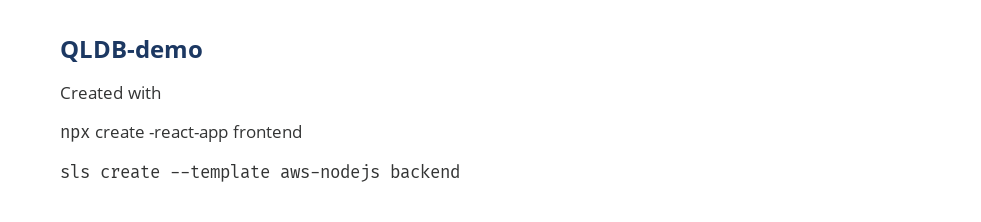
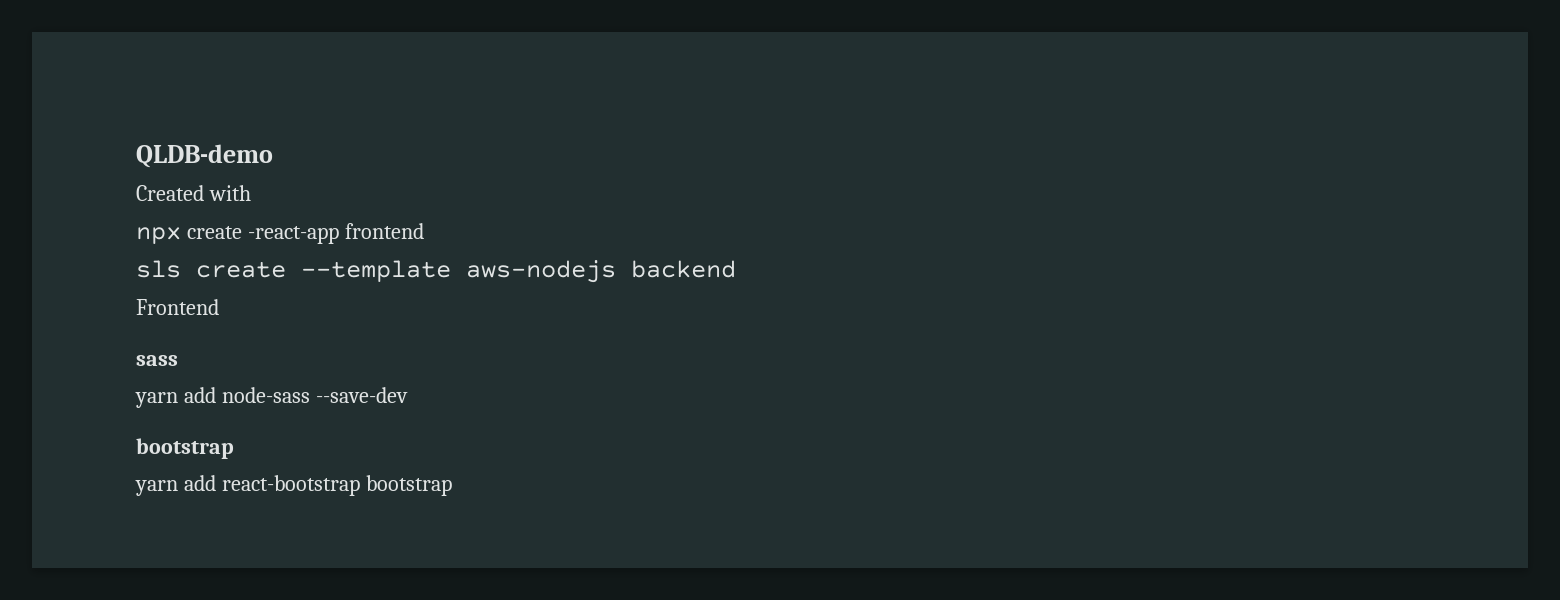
+ Frontend
+ sass
+ yarn add node-sass --save-dev
+ bootstrap
+ yarn add react-bootstrap bootstrap

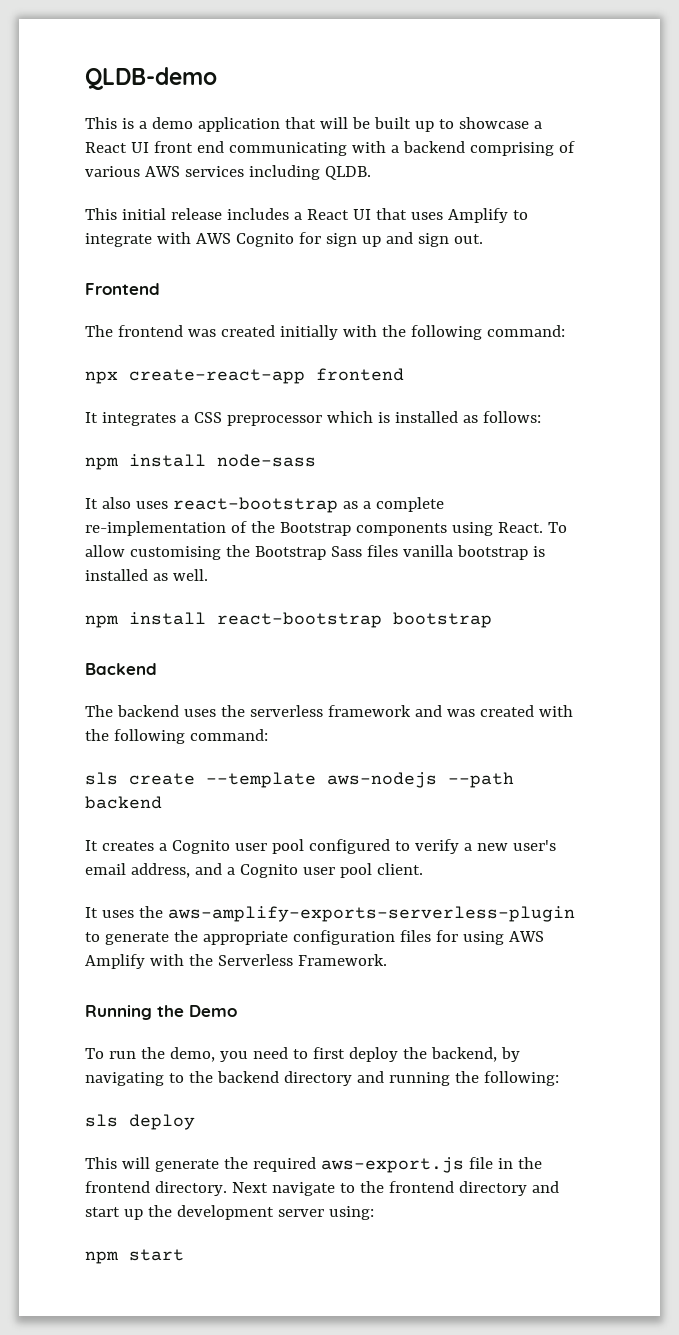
- Created with
+ This is a demo application that will be built up to showcase a React UI front end communicating with a backend comprising of various AWS services including QLDB.
+ This initial release includes a React UI that uses Amplify to integrate with AWS Cognito for sign up and sign out.
+ Frontend
+ The frontend was created initially with the following command:
- npx create -react-app frontend
+ npx create-react-app frontend
+ It integrates a CSS preprocessor which is installed as follows:
+ npm install node-sass
+ It also uses react-bootstrap as a complete re-implementation of the Bootstrap components using React. To allow customising the Bootstrap Sass files vanilla bootstrap is installed as well.
+ npm install react-bootstrap bootstrap
+ Backend
+ The backend uses the serverless framework and was created with the following command:
- sls create --template aws-nodejs backend
+ sls create --template aws-nodejs --path backend
- Frontend
- sass
- yarn add node-sass --save-dev
- bootstrap
- yarn add react-bootstrap bootstrap
+ It creates a Cognito user pool configured to verify a new user's email address, and a Cognito user pool client.
+ It uses the aws-amplify-exports-serverless-plugin to generate the appropriate configuration files for using AWS Amplify with the Serverless Framework.
+ Running the Demo
+ To run the demo, you need to first deploy the backend, by navigating to the backend directory and running the following:
+ sls deploy
+ This will generate the required aws-export.js file in the frontend directory. Next navigate to the frontend directory and start up the development server using:
+ npm start

